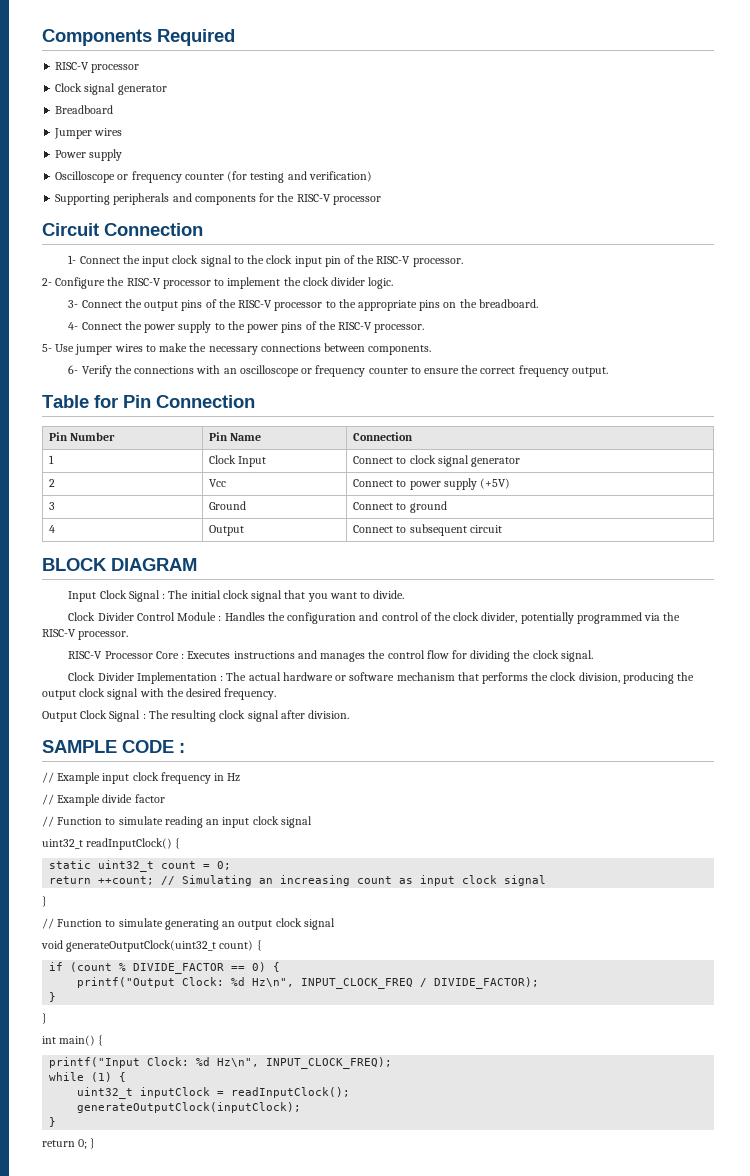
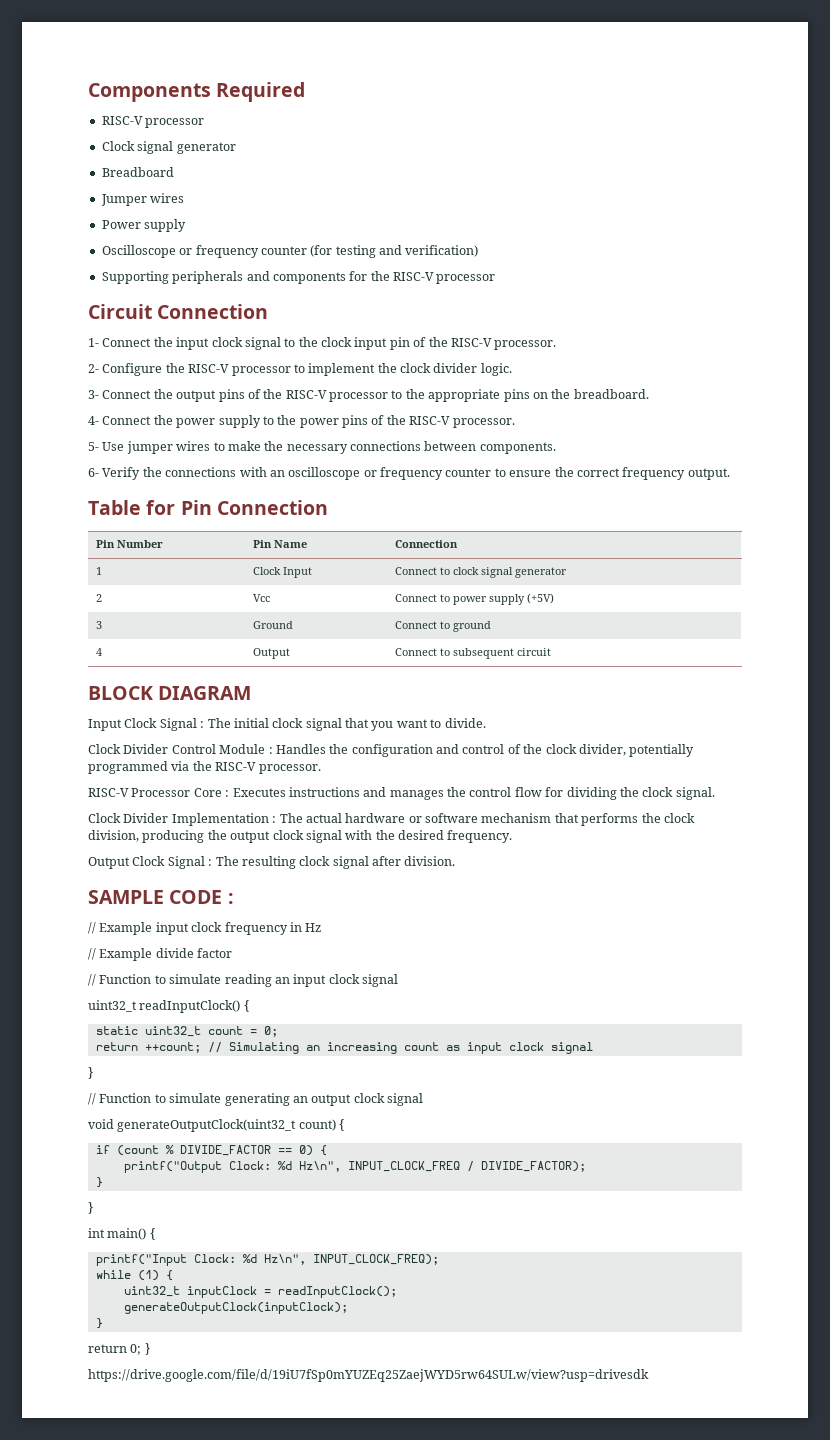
+ https://drive.google.com/file/d/19iU7fSp0mYUZEq25ZaejWYD5rw64SULw/view?usp=drivesdk

